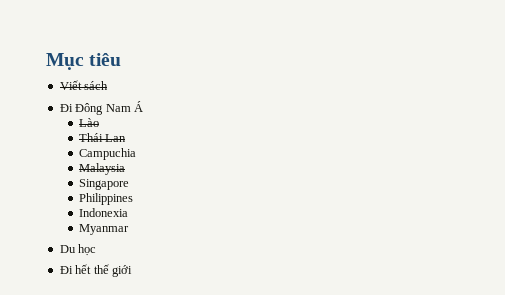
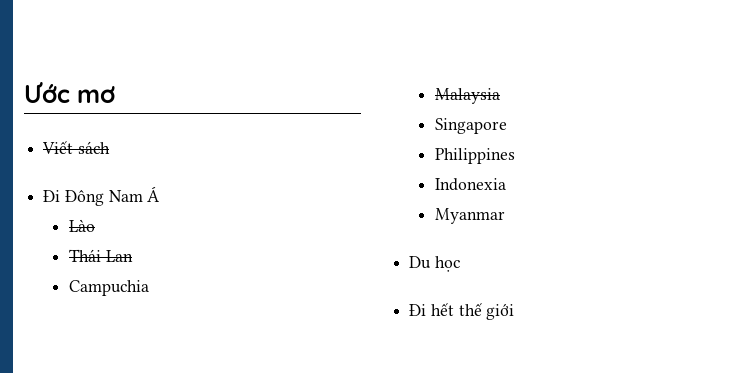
- Mục tiêu
+ Ước mơ

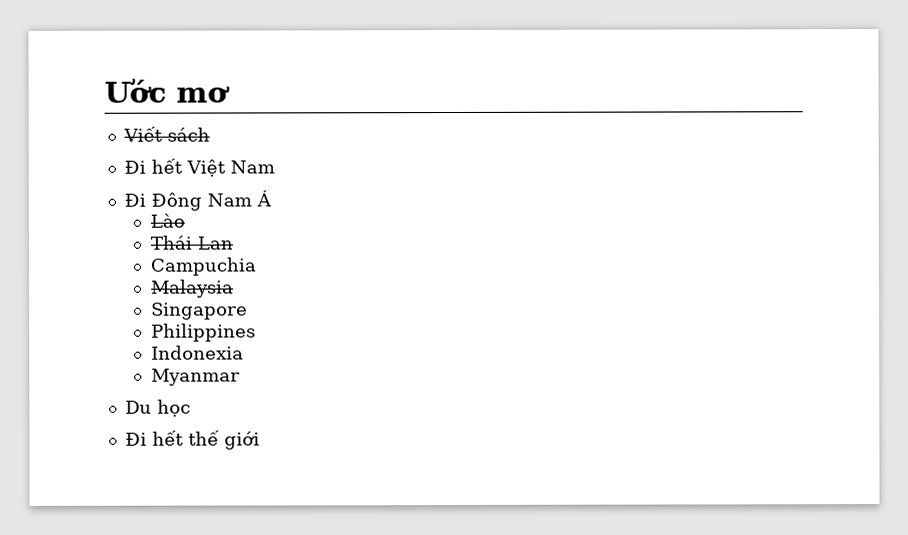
+ Đi hết Việt Nam

